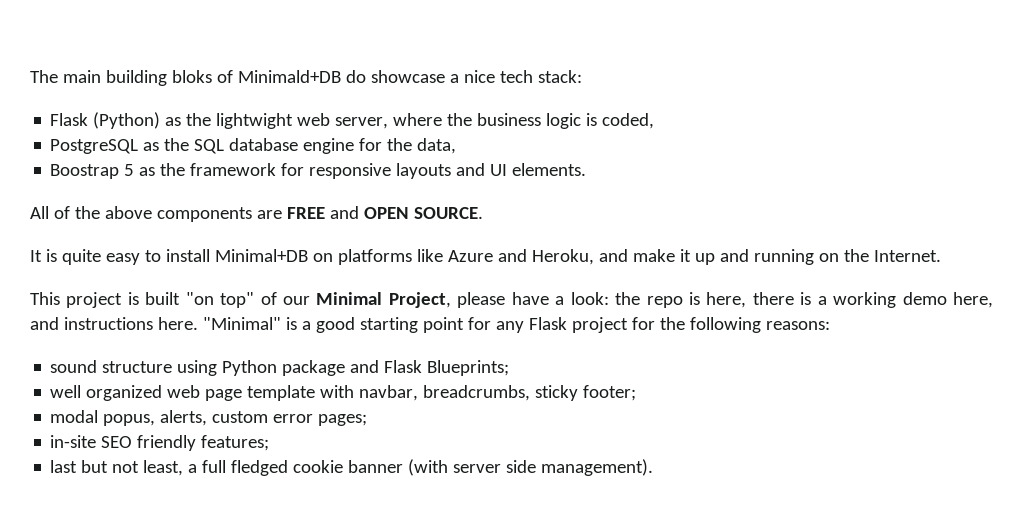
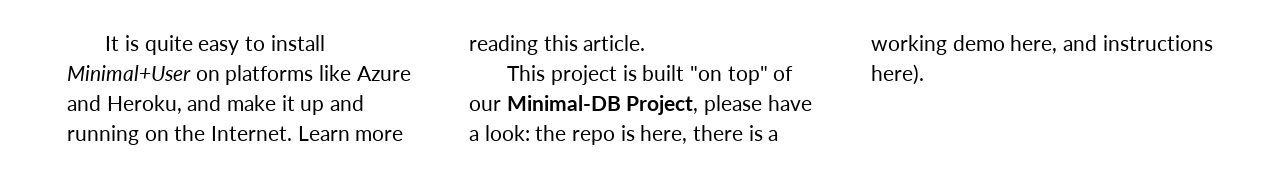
- The main building bloks of Minimald+DB do showcase a nice tech stack:
- Flask (Python) as the lightwight web server, where the business logic is coded,
- PostgreSQL as the SQL database engine for the data,
- Boostrap 5 as the framework for responsive layouts and UI elements.
- All of the above components are FREE and OPEN SOURCE.
- It is quite easy to install Minimal+DB on platforms like Azure and Heroku, and make it up and running on the Internet.
+ It is quite easy to install Minimal+User on platforms like Azure and Heroku, and make it up and running on the Internet. Learn more reading this article.
- This project is built "on top" of our Minimal Project, please have a look: the repo is here, there is a working demo here, and instructions here. "Minimal" is a good starting point for any Flask project for the following reasons:
- sound structure using Python package and Flask Blueprints;
- well organized web page template with navbar, breadcrumbs, sticky footer;
- modal popus, alerts, custom error pages;
- in-site SEO friendly features;
- last but not least, a full fledged cookie banner (with server side management).
+ This project is built "on top" of our Minimal-DB Project, please have a look: the repo is here, there is a working demo here, and instructions here).

